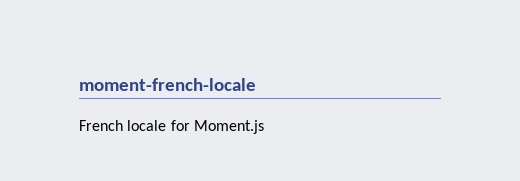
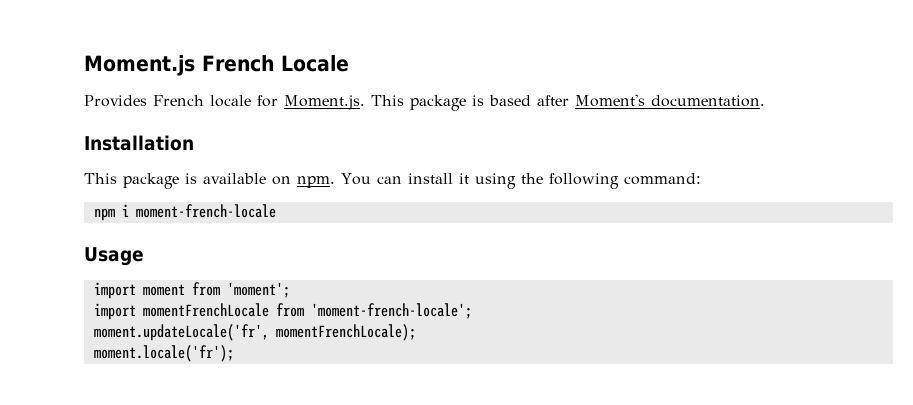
- moment-french-locale
- French locale for Moment.js
+ Moment.js French Locale
+ Provides French locale for Moment.js. This package is based after Moment's documentation.
+ Installation
+ This package is available on npm. You can install it using the following command:
+ npm i moment-french-locale
+ Usage
+ import moment from 'moment';
+ import momentFrenchLocale from 'moment-french-locale';
+ moment.updateLocale('fr', momentFrenchLocale);
+ moment.locale('fr');

